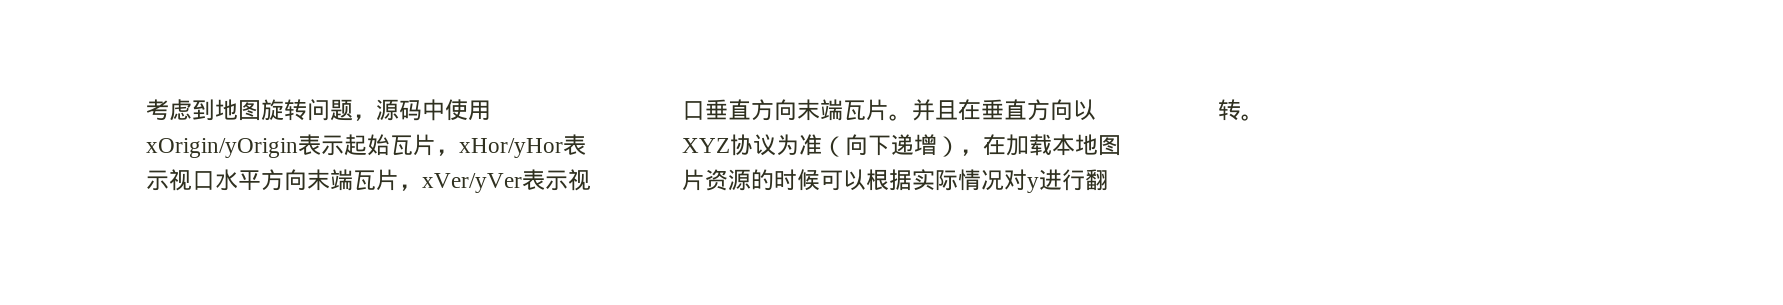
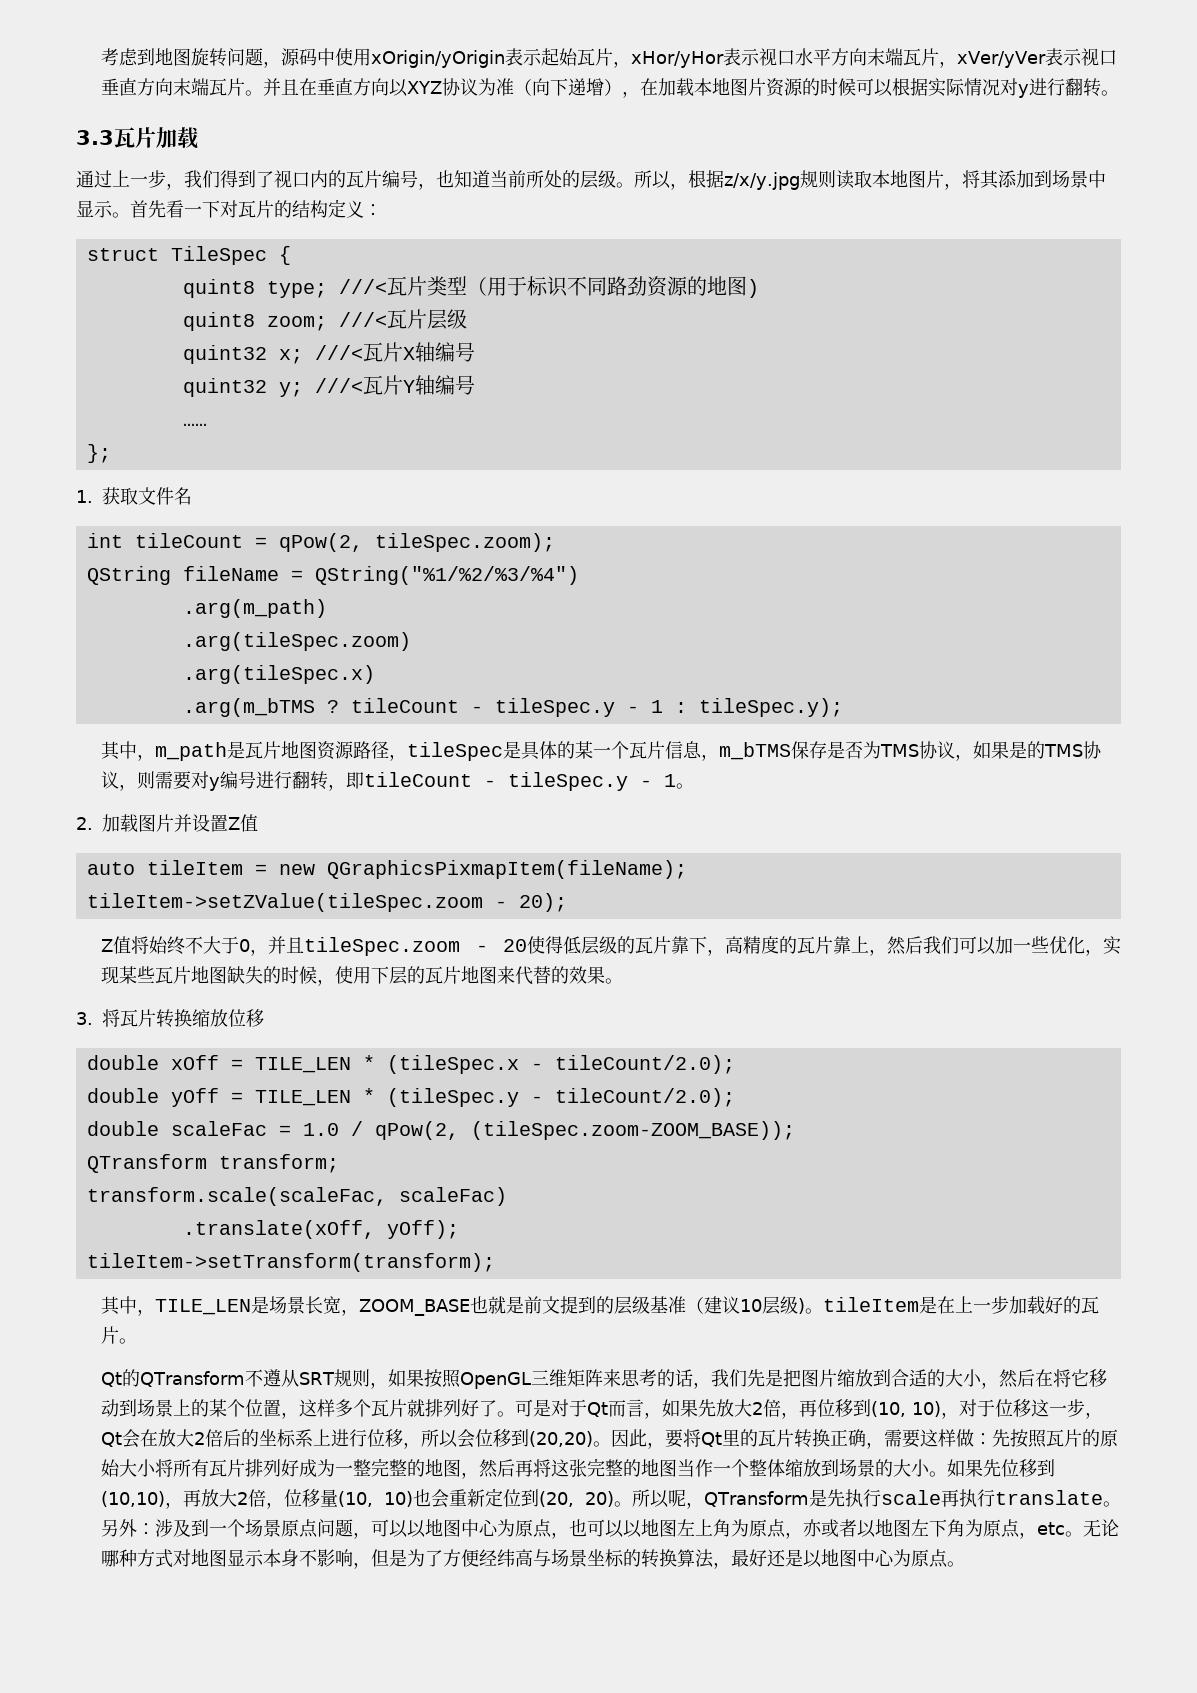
+ 3.3瓦片加载
+ 通过上一步，我们得到了视口内的瓦片编号，也知道当前所处的层级。所以，根据z/x/y.jpg规则读取本地图片，将其添加到场景中显示。首先看一下对瓦片的结构定义：
+ struct TileSpec {
+ quint8 type; ///<瓦片类型（用于标识不同路劲资源的地图)
+ quint8 zoom; ///<瓦片层级
+ quint32 x; ///<瓦片X轴编号
+ quint32 y; ///<瓦片Y轴编号
+ ……
+ };
+ 1.获取文件名
+ int tileCount = qPow(2, tileSpec.zoom);
+ QString fileName = QString("%1/%2/%3/%4")
+ .arg(m_path)
+ .arg(tileSpec.zoom)
+ .arg(tileSpec.x)
+ .arg(m_bTMS ? tileCount - tileSpec.y - 1 : tileSpec.y);
+ 其中，m_path是瓦片地图资源路径，tileSpec是具体的某一个瓦片信息，m_bTMS保存是否为TMS协议，如果是的TMS协议，则需要对y编号进行翻转，即tileCount - tileSpec.y - 1。
+ 2.加载图片并设置Z值
+ auto tileItem = new QGraphicsPixmapItem(fileName);
+ tileItem->setZValue(tileSpec.zoom - 20);
+ Z值将始终不大于0，并且tileSpec.zoom - 20使得低层级的瓦片靠下，高精度的瓦片靠上，然后我们可以加一些优化，实现某些瓦片地图缺失的时候，使用下层的瓦片地图来代替的效果。
+ 3.将瓦片转换缩放位移
+ double xOff = TILE_LEN * (tileSpec.x - tileCount/2.0);
+ double yOff = TILE_LEN * (tileSpec.y - tileCount/2.0);
+ double scaleFac = 1.0 / qPow(2, (tileSpec.zoom-ZOOM_BASE));
+ QTransform transform;
+ transform.scale(scaleFac, scaleFac)
+ .translate(xOff, yOff);
+ tileItem->setTransform(transform);
+ 其中，TILE_LEN是场景长宽，ZOOM_BASE也就是前文提到的层级基准（建议10层级)。tileItem是在上一步加载好的瓦片。
+ Qt的QTransform不遵从SRT规则，如果按照OpenGL三维矩阵来思考的话，我们先是把图片缩放到合适的大小，然后在将它移动到场景上的某个位置，这样多个瓦片就排列好了。可是对于Qt而言，如果先放大2倍，再位移到(10, 10)，对于位移这一步，Qt会在放大2倍后的坐标系上进行位移，所以会位移到(20,20)。因此，要将Qt里的瓦片转换正确，需要这样做：先按照瓦片的原始大小将所有瓦片排列好成为一整完整的地图，然后再将这张完整的地图当作一个整体缩放到场景的大小。如果先位移到(10,10)，再放大2倍，位移量(10, 10)也会重新定位到(20, 20)。所以呢，QTransform是先执行scale再执行translate。另外：涉及到一个场景原点问题，可以以地图中心为原点，也可以以地图左上角为原点，亦或者以地图左下角为原点，etc。无论哪种方式对地图显示本身不影响，但是为了方便经纬高与场景坐标的转换算法，最好还是以地图中心为原点。

